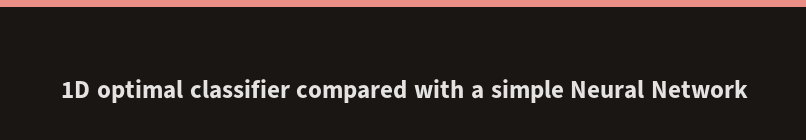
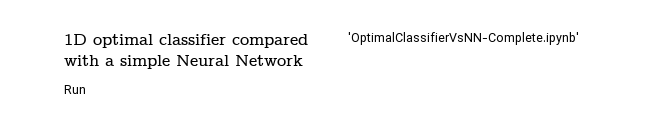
+ Run 'OptimalClassifierVsNN-Complete.ipynb'

